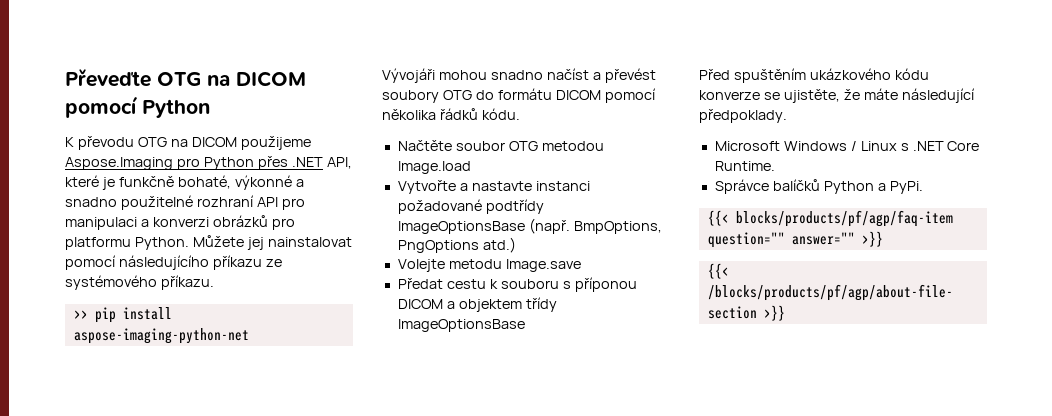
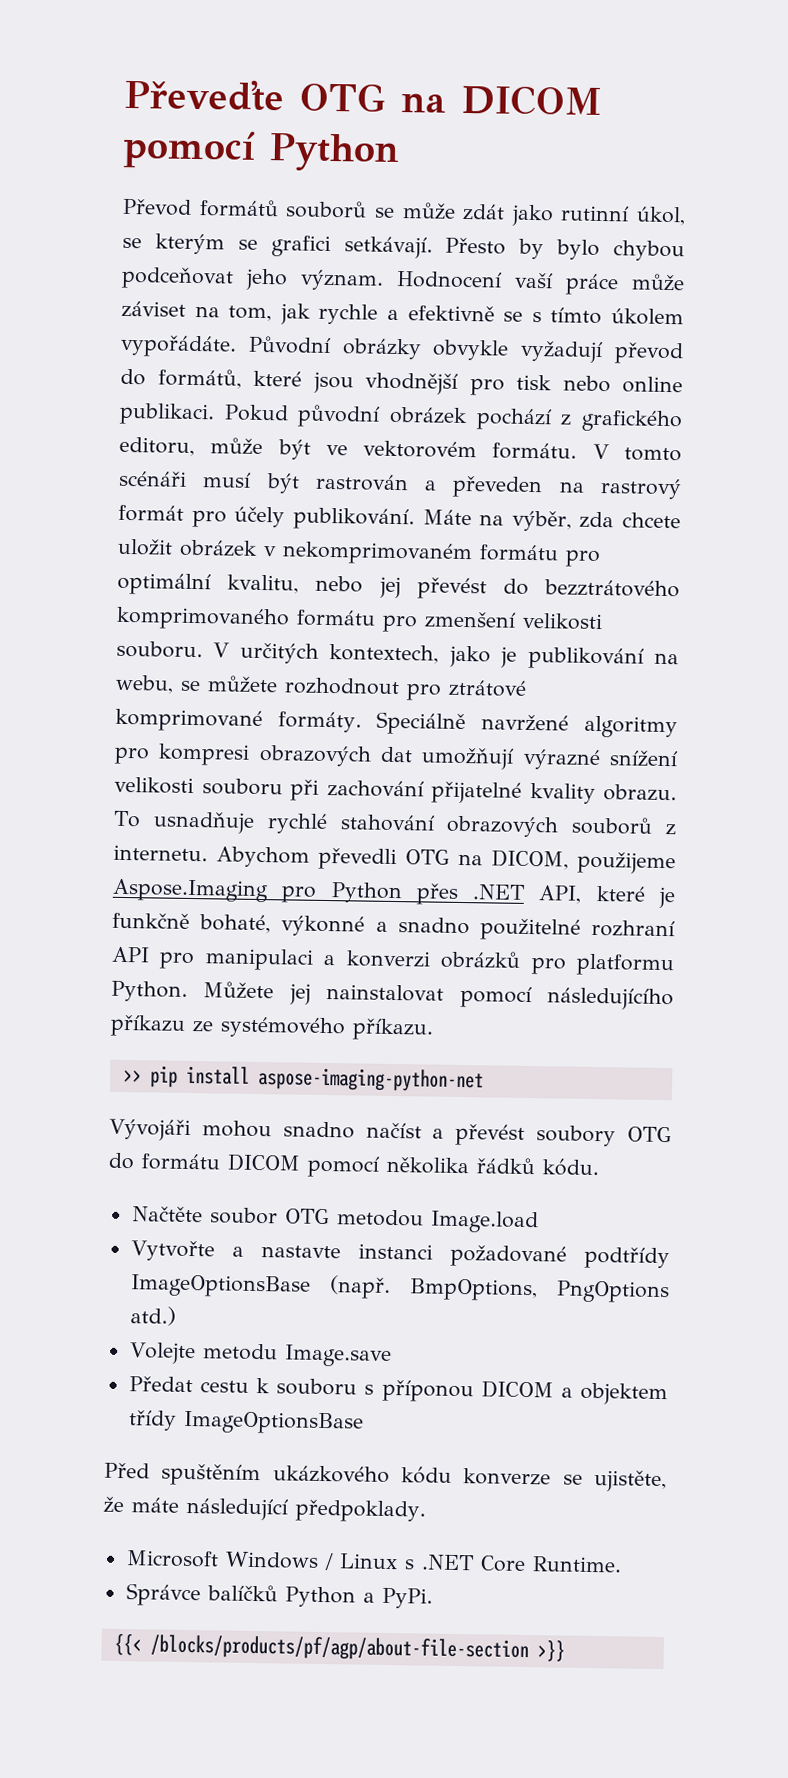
- K převodu OTG na DICOM použijeme Aspose.Imaging pro Python přes .NET API, které je funkčně bohaté, výkonné a snadno použitelné rozhraní API pro manipulaci a konverzi obrázků pro platformu Python.
+ Převod formátů souborů se může zdát jako rutinní úkol, se kterým se grafici setkávají. Přesto by bylo chybou podceňovat jeho význam. Hodnocení vaší práce může záviset na tom, jak rychle a efektivně se s tímto úkolem vypořádáte. Původní obrázky obvykle vyžadují převod do formátů, které jsou vhodnější pro tisk nebo online publikaci. Pokud původní obrázek pochází z grafického editoru, může být ve vektorovém formátu. V tomto scénáři musí být rastrován a převeden na rastrový formát pro účely publikování. Máte na výběr, zda chcete uložit obrázek v nekomprimovaném formátu pro optimální kvalitu, nebo jej převést do bezztrátového komprimovaného formátu pro zmenšení velikosti souboru. V určitých kontextech, jako je publikování na webu, se můžete rozhodnout pro ztrátové komprimované formáty. Speciálně navržené algoritmy pro kompresi obrazových dat umožňují výrazné snížení velikosti souboru při zachování přijatelné kvality obrazu. To usnadňuje rychlé stahování obrazových souborů z internetu. Abychom převedli OTG na DICOM, použijeme Aspose.Imaging pro Python přes .NET API, které je funkčně bohaté, výkonné a snadno použitelné rozhraní API pro manipulaci a konverzi obrázků pro platformu Python.
- {{< blocks/products/pf/agp/faq-item question="" answer="" >}}

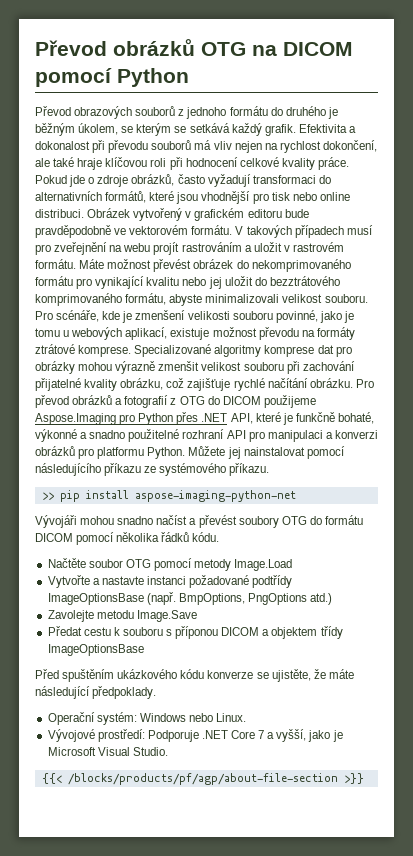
- Převeďte OTG na DICOM pomocí Python
+ Převod obrázků OTG na DICOM pomocí Python
- Převod formátů souborů se může zdát jako rutinní úkol, se kterým se grafici setkávají. Přesto by bylo chybou podceňovat jeho význam. Hodnocení vaší práce může záviset na tom, jak rychle a efektivně se s tímto úkolem vypořádáte. Původní obrázky obvykle vyžadují převod do formátů, které jsou vhodnější pro tisk nebo online publikaci. Pokud původní obrázek pochází z grafického editoru, může být ve vektorovém formátu. V tomto scénáři musí být rastrován a převeden na rastrový formát pro účely publikování. Máte na výběr, zda chcete uložit obrázek v nekomprimovaném formátu pro optimální kvalitu, nebo jej převést do bezztrátového komprimovaného formátu pro zmenšení velikosti souboru. V určitých kontextech, jako je publikování na webu, se můžete rozhodnout pro ztrátové komprimované formáty. Speciálně navržené algoritmy pro kompresi obrazových dat umožňují výrazné snížení velikosti souboru při zachování přijatelné kvality obrazu. To usnadňuje rychlé stahování obrazových souborů z internetu. Abychom převedli OTG na DICOM, použijeme Aspose.Imaging pro Python přes .NET API, které je funkčně bohaté, výkonné a snadno použitelné rozhraní API pro manipulaci a konverzi obrázků pro platformu Python.
+ Převod obrazových souborů z jednoho formátu do druhého je běžným úkolem, se kterým se setkává každý grafik. Efektivita a dokonalost při převodu souborů má vliv nejen na rychlost dokončení, ale také hraje klíčovou roli při hodnocení celkové kvality práce. Pokud jde o zdroje obrázků, často vyžadují transformaci do alternativních formátů, které jsou vhodnější pro tisk nebo online distribuci. Obrázek vytvořený v grafickém editoru bude pravděpodobně ve vektorovém formátu. V takových případech musí pro zveřejnění na webu projít rastrováním a uložit v rastrovém formátu. Máte možnost převést obrázek do nekomprimovaného formátu pro vynikající kvalitu nebo jej uložit do bezztrátového komprimovaného formátu, abyste minimalizovali velikost souboru. Pro scénáře, kde je zmenšení velikosti souboru povinné, jako je tomu u webových aplikací, existuje možnost převodu na formáty ztrátové komprese. Specializované algoritmy komprese dat pro obrázky mohou výrazně zmenšit velikost souboru při zachování přijatelné kvality obrázku, což zajišťuje rychlé načítání obrázku. Pro převod obrázků a fotografií z OTG do DICOM použijeme Aspose.Imaging pro Python přes .NET API, které je funkčně bohaté, výkonné a snadno použitelné rozhraní API pro manipulaci a konverzi obrázků pro platformu Python.
- Načtěte soubor OTG metodou Image.load
+ Načtěte soubor OTG pomocí metody Image.Load
- Volejte metodu Image.save
+ Zavolejte metodu Image.Save
- Microsoft Windows / Linux s .NET Core Runtime.
- Správce balíčků Python a PyPi.
+ Operační systém: Windows nebo Linux.
+ Vývojové prostředí: Podporuje .NET Core 7 a vyšší, jako je Microsoft Visual Studio.

